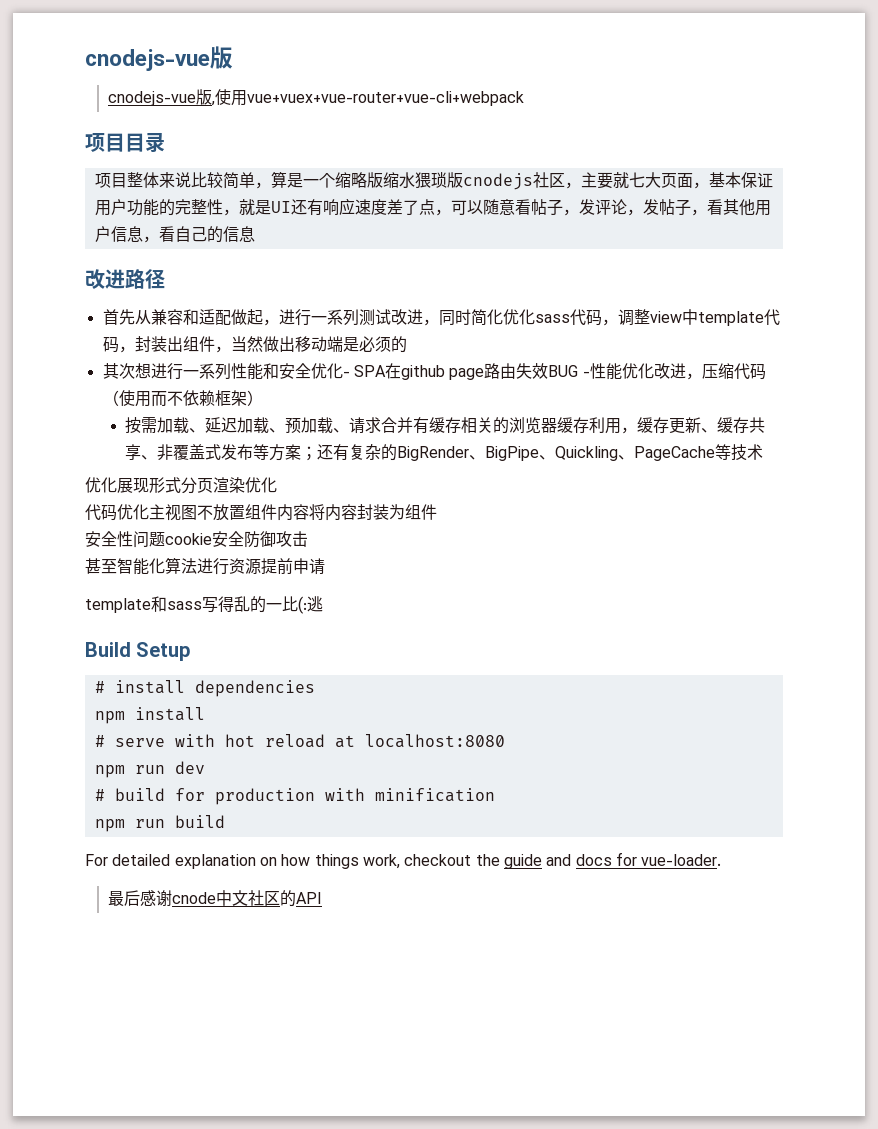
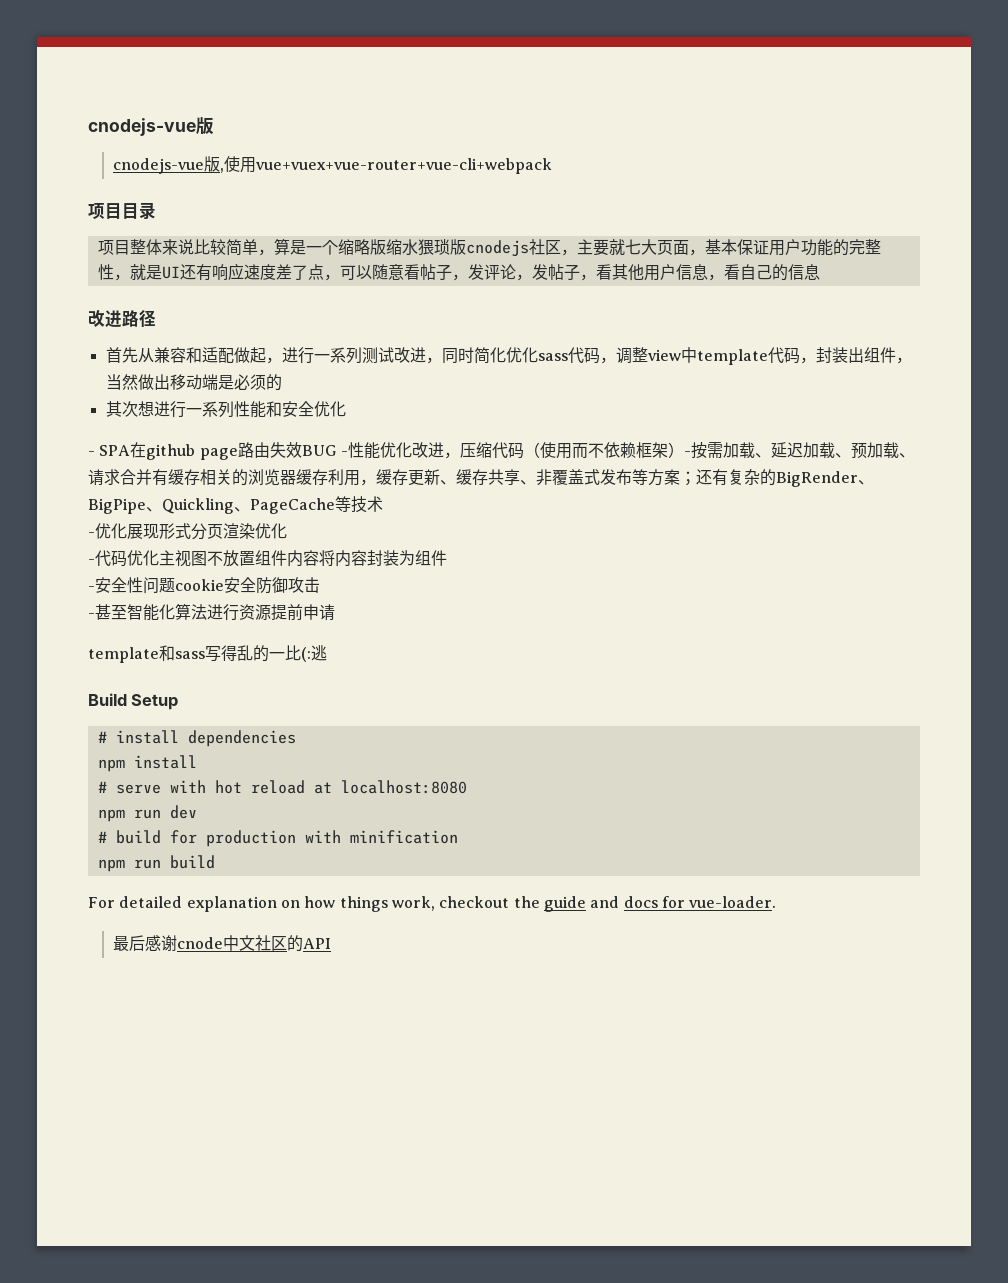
- 其次想进行一系列性能和安全优化- SPA在github page路由失效BUG -性能优化改进，压缩代码（使用而不依赖框架）
- 按需加载、延迟加载、预加载、请求合并有缓存相关的浏览器缓存利用，缓存更新、缓存共享、非覆盖式发布等方案；
+ 其次想进行一系列性能和安全优化
+ - SPA在github page路由失效BUG -性能优化改进，压缩代码（使用而不依赖框架）-按需加载、延迟加载、预加载、请求合并有缓存相关的浏览器缓存利用，缓存更新、缓存共享、非覆盖式发布等方案；
- 优化展现形式分页渲染优化
+ -优化展现形式分页渲染优化
- 代码优化主视图不放置组件内容将内容封装为组件
+ -代码优化主视图不放置组件内容将内容封装为组件
- 安全性问题cookie安全防御攻击
+ -安全性问题cookie安全防御攻击
- 甚至智能化算法进行资源提前申请
+ -甚至智能化算法进行资源提前申请

